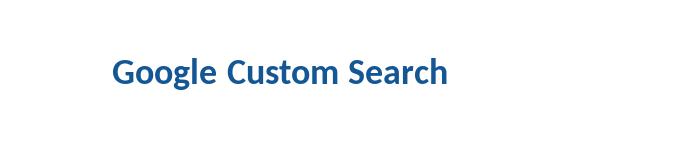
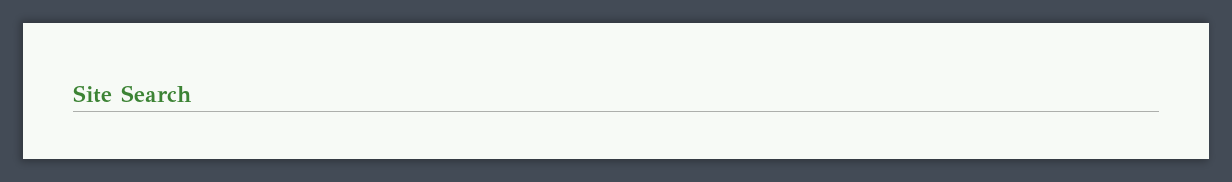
- Google Custom Search
+ Site Search

